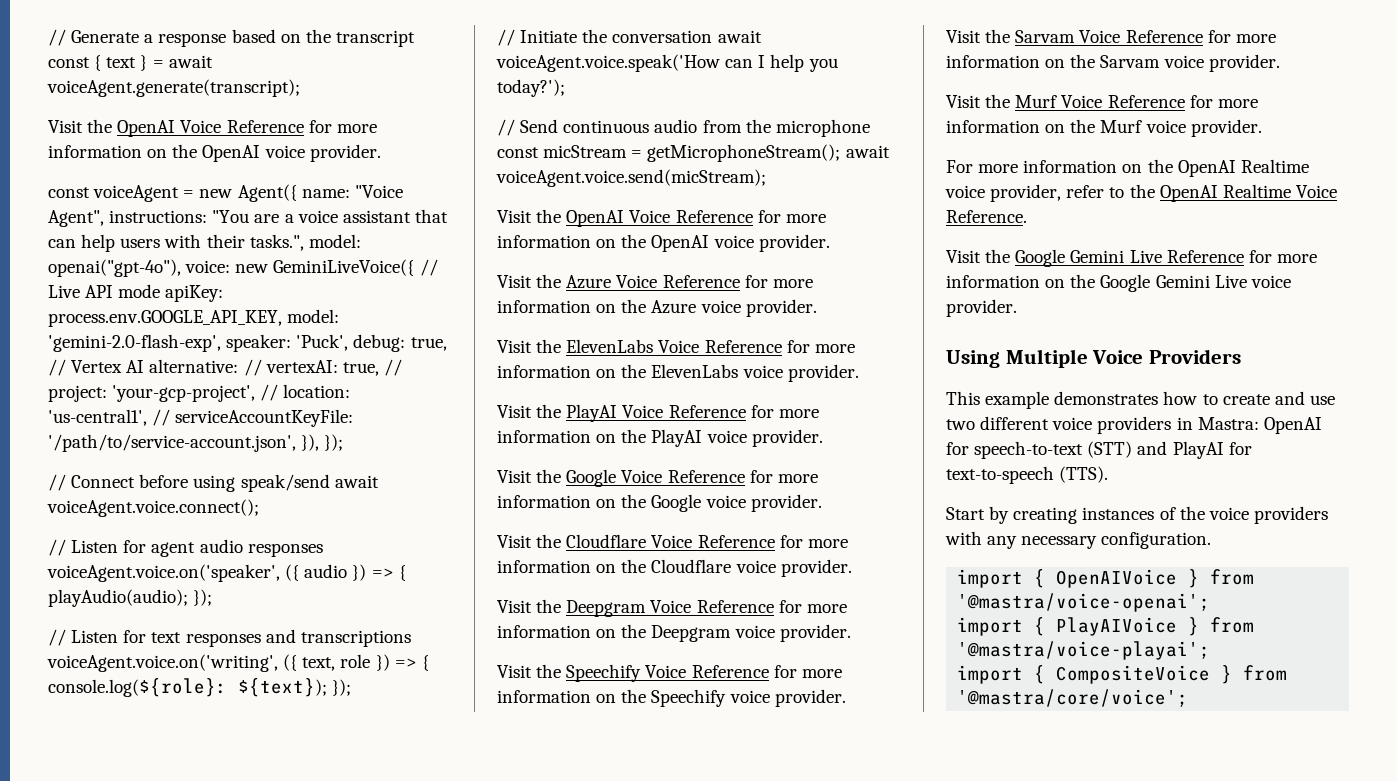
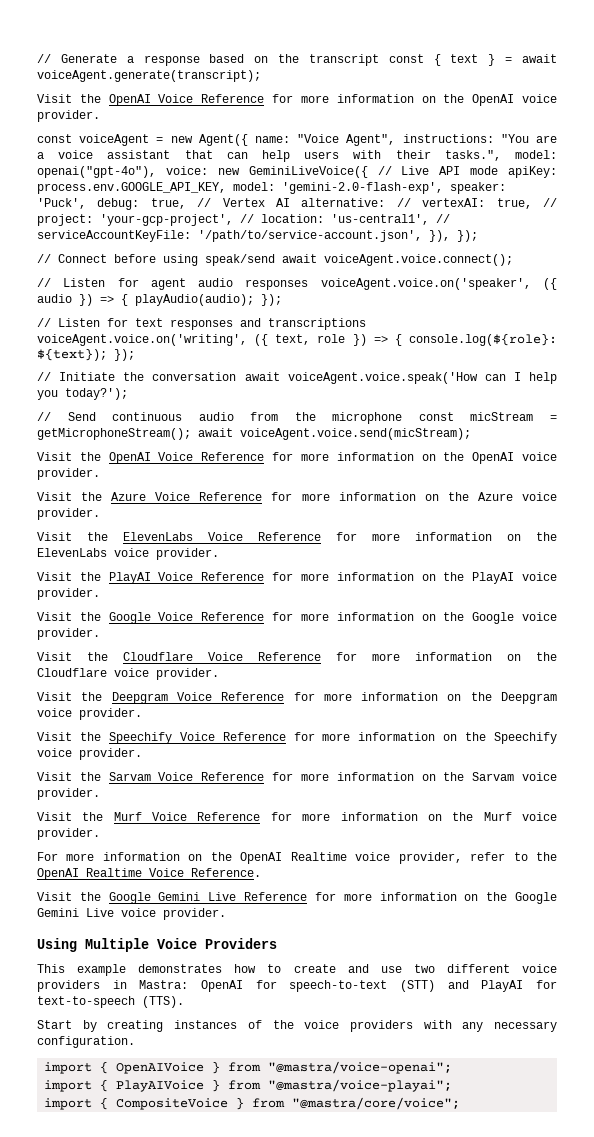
- import { OpenAIVoice } from '@mastra/voice-openai';
+ import { OpenAIVoice } from "@mastra/voice-openai";
- import { PlayAIVoice } from '@mastra/voice-playai';
+ import { PlayAIVoice } from "@mastra/voice-playai";
- import { CompositeVoice } from '@mastra/core/voice';
+ import { CompositeVoice } from "@mastra/core/voice";

